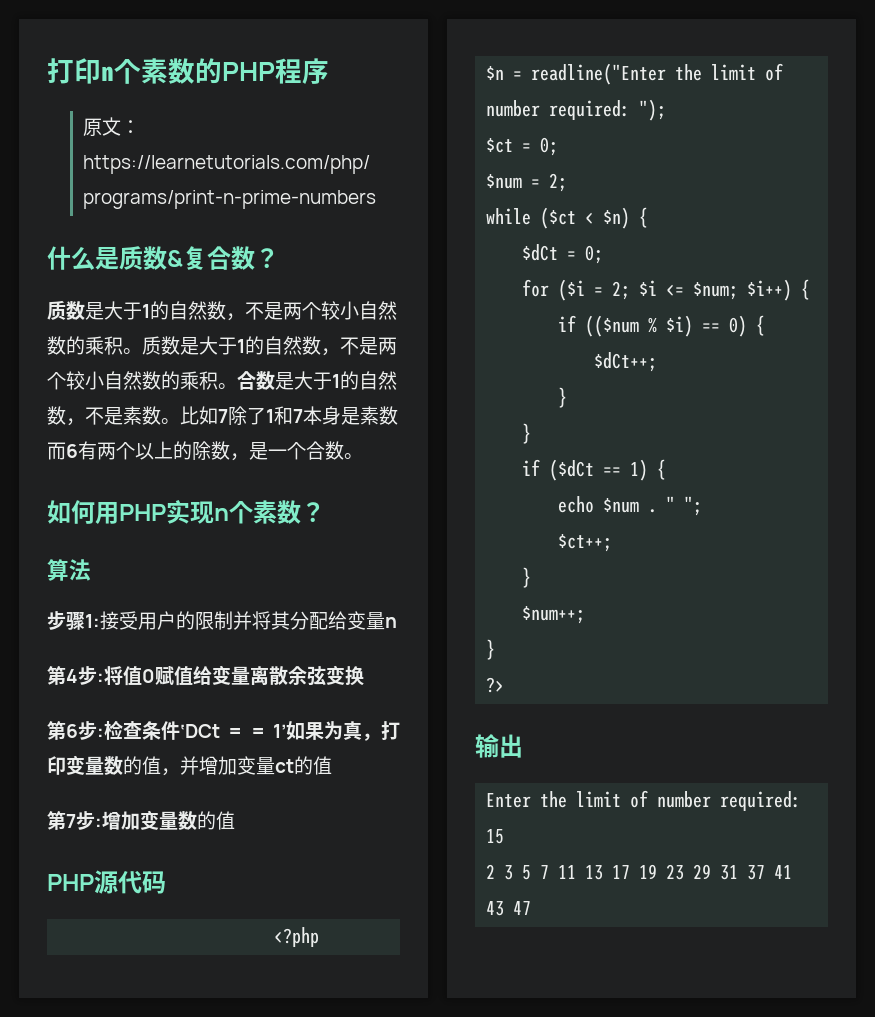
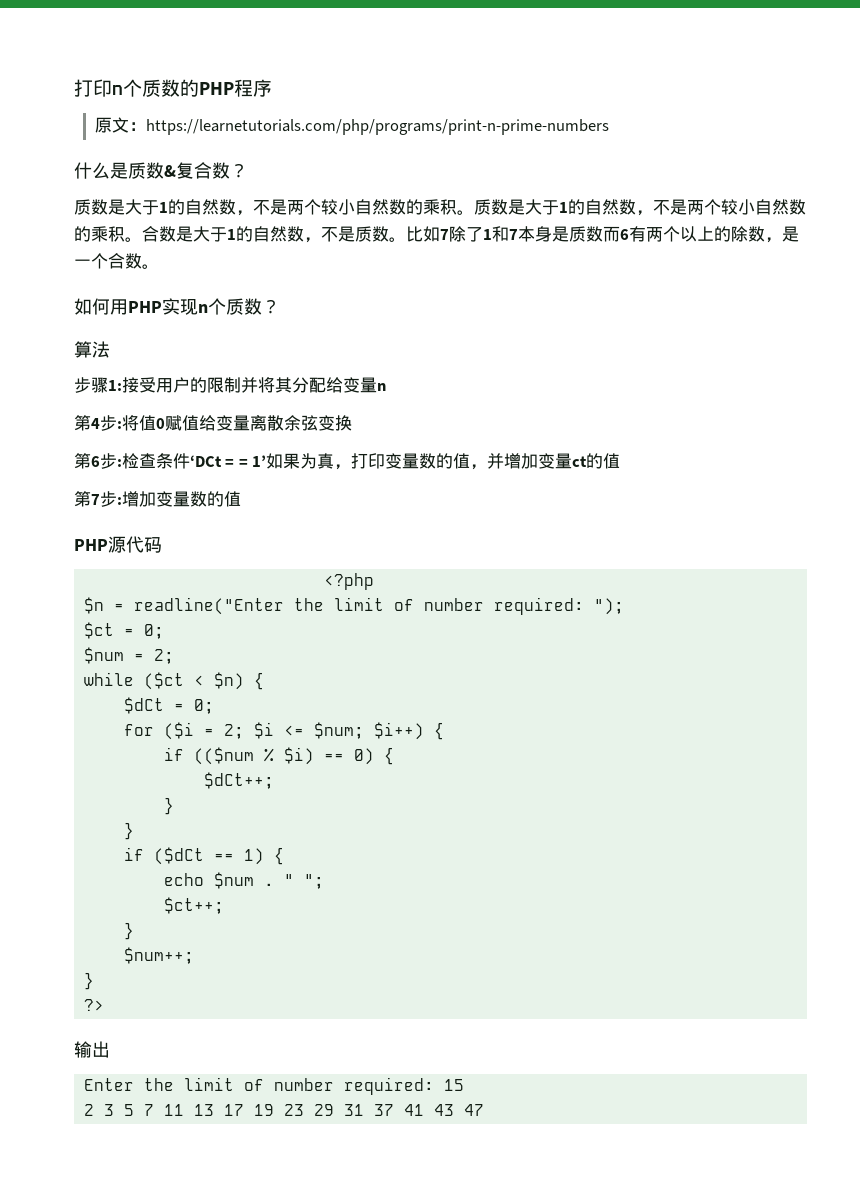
- 打印n个素数的PHP程序
+ 打印n个质数的PHP程序
- 合数是大于1的自然数，不是素数。
+ 合数是大于1的自然数，不是质数。
- 比如7除了1和7本身是素数而6有两个以上的除数，是一个合数。
+ 比如7除了1和7本身是质数而6有两个以上的除数，是一个合数。
- 如何用PHP实现n个素数？
+ 如何用PHP实现n个质数？

